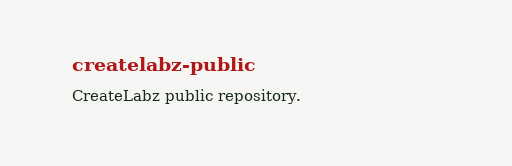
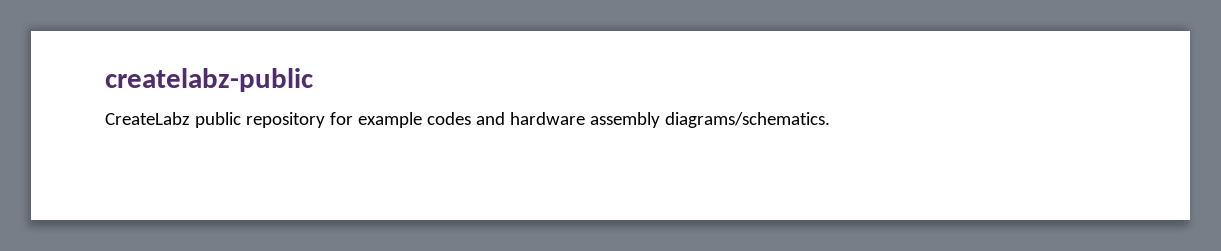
- CreateLabz public repository.
+ CreateLabz public repository for example codes and hardware assembly diagrams/schematics.

